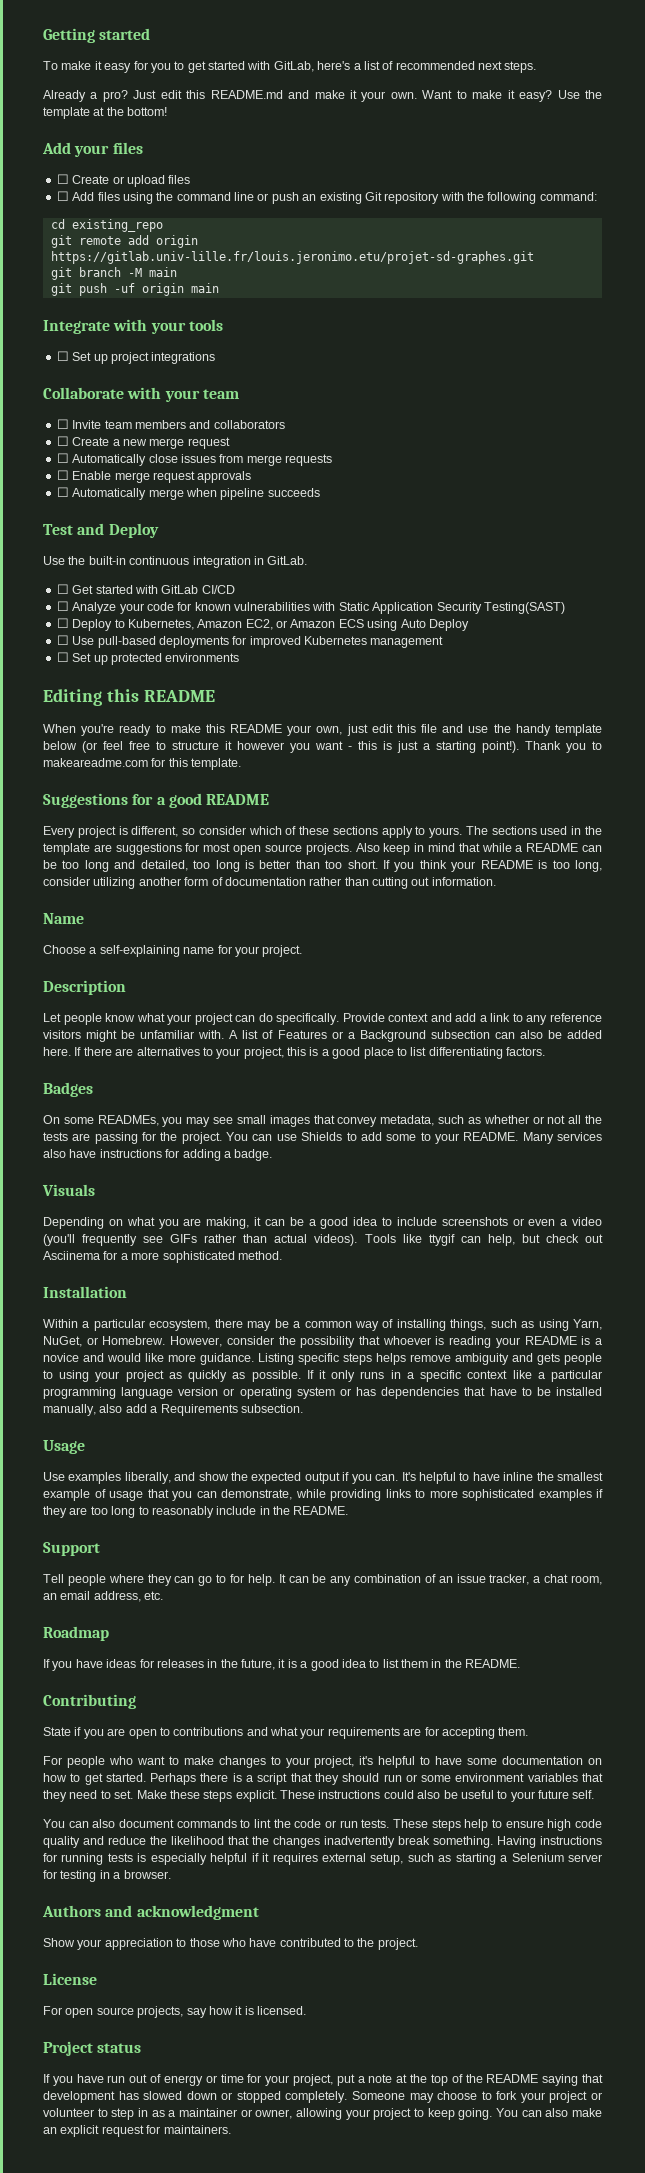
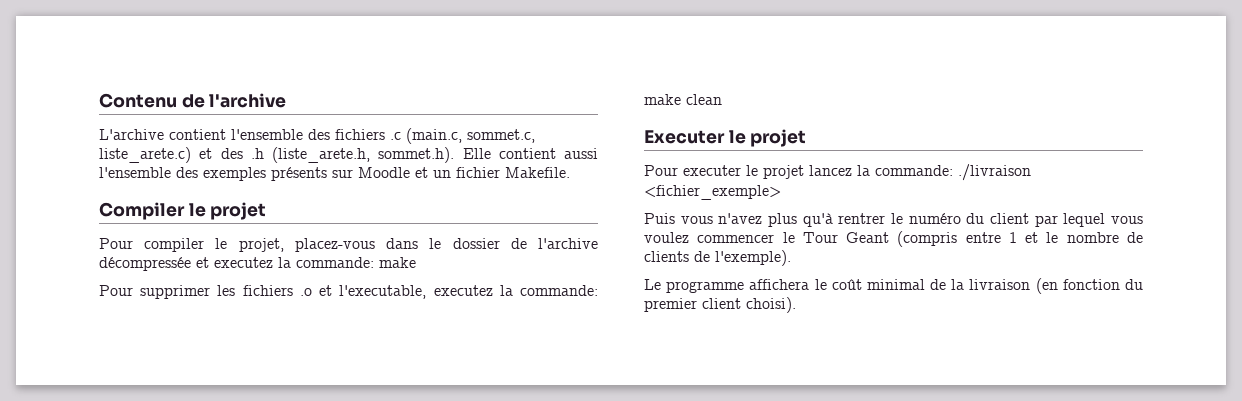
- Getting started
- To make it easy for you to get started with GitLab, here's a list of recommended next steps.
- Already a pro? Just edit this README.md and make it your own. Want to make it easy? Use the template at the bottom!
- Add your files
- ☐ Create or upload files
- ☐ Add files using the command line or push an existing Git repository with the following command:
- cd existing_repo
- git remote add origin https://gitlab.univ-lille.fr/louis.jeronimo.etu/projet-sd-graphes.git
- git branch -M main
- git push -uf origin main
- Integrate with your tools
- ☐ Set up project integrations
- Collaborate with your team
- ☐ Invite team members and collaborators
- ☐ Create a new merge request
- ☐ Automatically close issues from merge requests
- ☐ Enable merge request approvals
- ☐ Automatically merge when pipeline succeeds
- Test and Deploy
- Use the built-in continuous integration in GitLab.
- ☐ Get started with GitLab CI/CD
- ☐ Analyze your code for known vulnerabilities with Static Application Security Testing(SAST)
- ☐ Deploy to Kubernetes, Amazon EC2, or Amazon ECS using Auto Deploy
- ☐ Use pull-based deployments for improved Kubernetes management
- ☐ Set up protected environments
- Editing this README
- When you're ready to make this README your own, just edit this file and use the handy template below (or feel free to structure it however you want - this is just a starting point!). Thank you to makeareadme.com for this template.
- Suggestions for a good README
- Every project is different, so consider which of these sections apply to yours. The sections used in the template are suggestions for most open source projects. Also keep in mind that while a README can be too long and detailed, too long is better than too short. If you think your README is too long, consider utilizing another form of documentation rather than cutting out information.
- Name
- Choose a self-explaining name for your project.
- Description
- Let people know what your project can do specifically. Provide context and add a link to any reference visitors might be unfamiliar with. A list of Features or a Background subsection can also be added here. If there are alternatives to your project, this is a good place to list differentiating factors.
- Badges
- On some READMEs, you may see small images that convey metadata, such as whether or not all the tests are passing for the project. You can use Shields to add some to your README. Many services also have instructions for adding a badge.
- Visuals
- Depending on what you are making, it can be a good idea to include screenshots or even a video (you'll frequently see GIFs rather than actual videos). Tools like ttygif can help, but check out Asciinema for a more sophisticated method.
- Installation
- Within a particular ecosystem, there may be a common way of installing things, such as using Yarn, NuGet, or Homebrew. However, consider the possibility that whoever is reading your README is a novice and would like more guidance. Listing specific steps helps remove ambiguity and gets people to using your project as quickly as possible. If it only runs in a specific context like a particular programming language version or operating system or has dependencies that have to be installed manually, also add a Requirements subsection.
- Usage
- Use examples liberally, and show the expected output if you can. It's helpful to have inline the smallest example of usage that you can demonstrate, while providing links to more sophisticated examples if they are too long to reasonably include in the README.
- Support
- Tell people where they can go to for help. It can be any combination of an issue tracker, a chat room, an email address, etc.
- Roadmap
- If you have ideas for releases in the future, it is a good idea to list them in the README.
- Contributing
- State if you are open to contributions and what your requirements are for accepting them.
- For people who want to make changes to your project, it's helpful to have some documentation on how to get started. Perhaps there is a script that they should run or some environment variables that they need to set. Make these steps explicit. These instructions could also be useful to your future self.
- You can also document commands to lint the code or run tests. These steps help to ensure high code quality and reduce the likelihood that the changes inadvertently break something. Having instructions for running tests is especially helpful if it requires external setup, such as starting a Selenium server for testing in a browser.
- Authors and acknowledgment
- Show your appreciation to those who have contributed to the project.
- License
- For open source projects, say how it is licensed.
- Project status
- If you have run out of energy or time for your project, put a note at the top of the README saying that development has slowed down or stopped completely. Someone may choose to fork your project or volunteer to step in as a maintainer or owner, allowing your project to keep going. You can also make an explicit request for maintainers.
+ Contenu de l'archive
+ L'archive contient l'ensemble des fichiers .c (main.c, sommet.c, liste_arete.c) et des .h (liste_arete.h, sommet.h). Elle contient aussi l'ensemble des exemples présents sur Moodle et un fichier Makefile.
+ Compiler le projet
+ Pour compiler le projet, placez-vous dans le dossier de l'archive décompressée et executez la commande: make
+ Pour supprimer les fichiers .o et l'executable, executez la commande: make clean
+ Executer le projet
+ Pour executer le projet lancez la commande: ./livraison <fichier_exemple>
+ Puis vous n'avez plus qu'à rentrer le numéro du client par lequel vous voulez commencer le Tour Geant (compris entre 1 et le nombre de clients de l'exemple).
+ Le programme affichera le coût minimal de la livraison (en fonction du premier client choisi).

